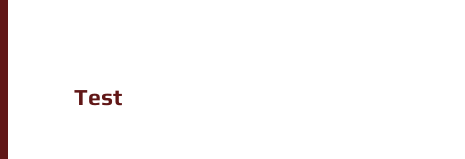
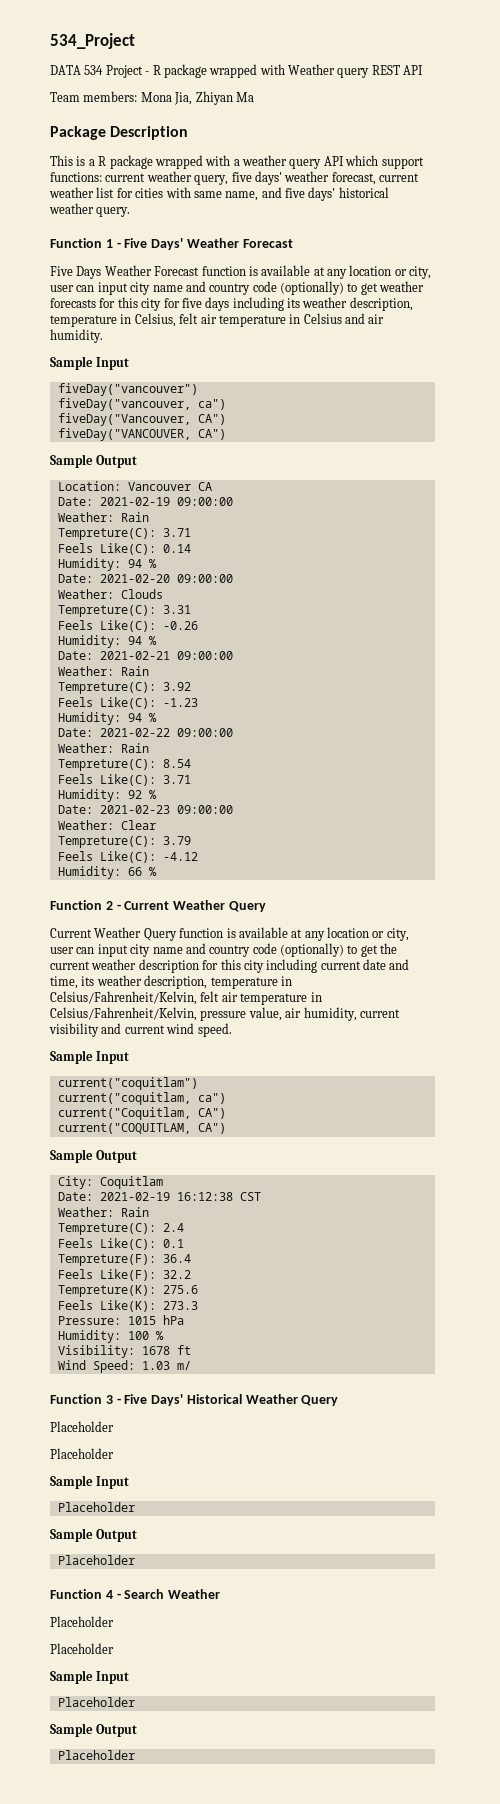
- Test
+ 534_Project
+ DATA 534 Project - R package wrapped with Weather query REST API
+ Team members: Mona Jia, Zhiyan Ma
+ Package Description
+ This is a R package wrapped with a weather query API which support functions: current weather query, five days' weather forecast, current weather list for cities with same name, and five days' historical weather query.
+ Function 1 - Five Days' Weather Forecast
+ Five Days Weather Forecast function is available at any location or city, user can input city name and country code (optionally) to get weather forecasts for this city for five days including its weather description, temperature in Celsius, felt air temperature in Celsius and air humidity.
+ Sample Input
+ fiveDay("vancouver")
+ fiveDay("vancouver, ca")
+ fiveDay("Vancouver, CA")
+ fiveDay("VANCOUVER, CA")
+ Sample Output
+ Location: Vancouver CA
+ Date: 2021-02-19 09:00:00
+ Weather: Rain
+ Tempreture(C): 3.71
+ Feels Like(C): 0.14
+ Humidity: 94 %
+ Date: 2021-02-20 09:00:00
+ Weather: Clouds
+ Tempreture(C): 3.31
+ Feels Like(C): -0.26
+ Humidity: 94 %
+ Date: 2021-02-21 09:00:00
+ Weather: Rain
+ Tempreture(C): 3.92
+ Feels Like(C): -1.23
+ Humidity: 94 %
+ Date: 2021-02-22 09:00:00
+ Weather: Rain
+ Tempreture(C): 8.54
+ Feels Like(C): 3.71
+ Humidity: 92 %
+ Date: 2021-02-23 09:00:00
+ Weather: Clear
+ Tempreture(C): 3.79
+ Feels Like(C): -4.12
+ Humidity: 66 %
+ Function 2 - Current Weather Query
+ Current Weather Query function is available at any location or city, user can input city name and country code (optionally) to get the current weather description for this city including current date and time, its weather description, temperature in Celsius/Fahrenheit/Kelvin, felt air temperature in Celsius/Fahrenheit/Kelvin, pressure value, air humidity, current visibility and current wind speed.
+ Sample Input
+ current("coquitlam")
+ current("coquitlam, ca")
+ current("Coquitlam, CA")
+ current("COQUITLAM, CA")
+ Sample Output
+ City: Coquitlam
+ Date: 2021-02-19 16:12:38 CST
+ Weather: Rain
+ Tempreture(C): 2.4
+ Feels Like(C): 0.1
+ Tempreture(F): 36.4
+ Feels Like(F): 32.2
+ Tempreture(K): 275.6
+ Feels Like(K): 273.3
+ Pressure: 1015 hPa
+ Humidity: 100 %
+ Visibility: 1678 ft
+ Wind Speed: 1.03 m/
+ Function 3 - Five Days' Historical Weather Query
+ Placeholder
+ Placeholder
+ Sample Input
+ Placeholder
+ Sample Output
+ Placeholder
+ Function 4 - Search Weather
+ Placeholder
+ Placeholder
+ Sample Input
+ Placeholder
+ Sample Output
+ Placeholder

